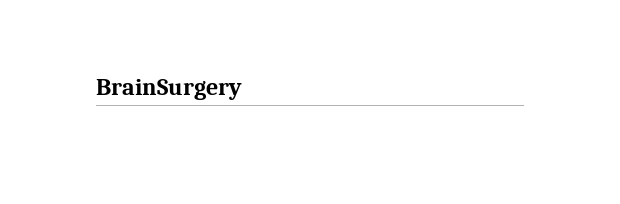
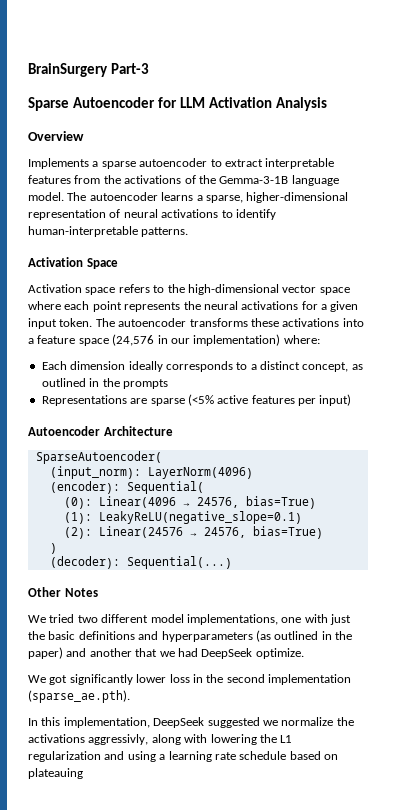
- BrainSurgery
+ BrainSurgery Part-3
+ Sparse Autoencoder for LLM Activation Analysis
+ Overview
+ Implements a sparse autoencoder to extract interpretable features from the activations of the Gemma-3-1B language model. The autoencoder learns a sparse, higher-dimensional representation of neural activations to identify human-interpretable patterns.
+ Activation Space
+ Activation space refers to the high-dimensional vector space where each point represents the neural activations for a given input token. The autoencoder transforms these activations into a feature space (24,576 in our implementation) where:
+ Each dimension ideally corresponds to a distinct concept, as outlined in the prompts
+ Representations are sparse (<5% active features per input)
+ Autoencoder Architecture
+ SparseAutoencoder(
+ (input_norm): LayerNorm(4096)
+ (encoder): Sequential(
+ (0): Linear(4096 → 24576, bias=True)
+ (1): LeakyReLU(negative_slope=0.1)
+ (2): Linear(24576 → 24576, bias=True)
+ )
+ (decoder): Sequential(...)
+ Other Notes
+ We tried two different model implementations, one with just the basic definitions and hyperparameters (as outlined in the paper) and another that we had DeepSeek optimize.
+ We got significantly lower loss in the second implementation (sparse_ae.pth).
+ In this implementation, DeepSeek suggested we normalize the activations aggressivly, along with lowering the L1 regularization and using a learning rate schedule based on plateauing

